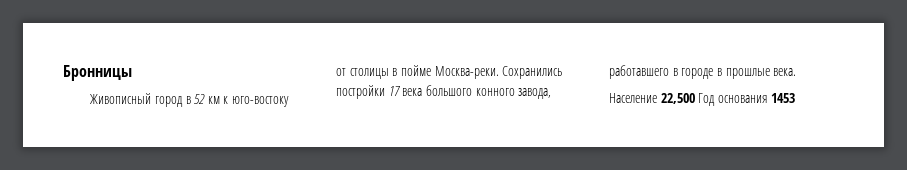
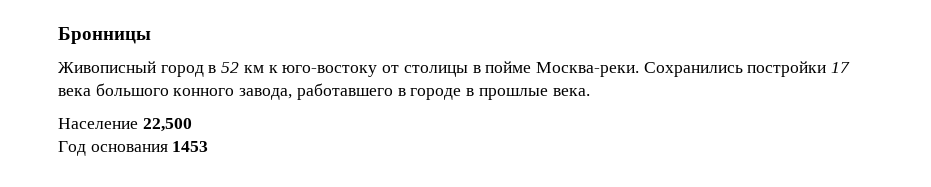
- Население 22,500 Год основания 1453
+ Население 22,500
+ Год основания 1453

